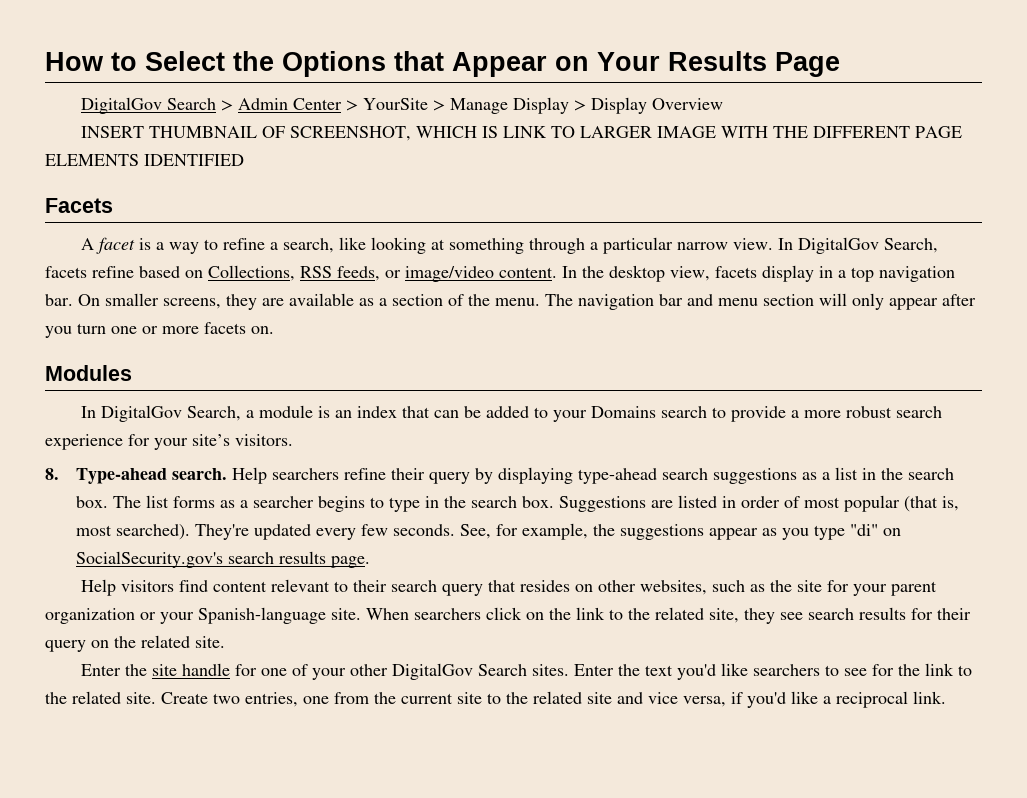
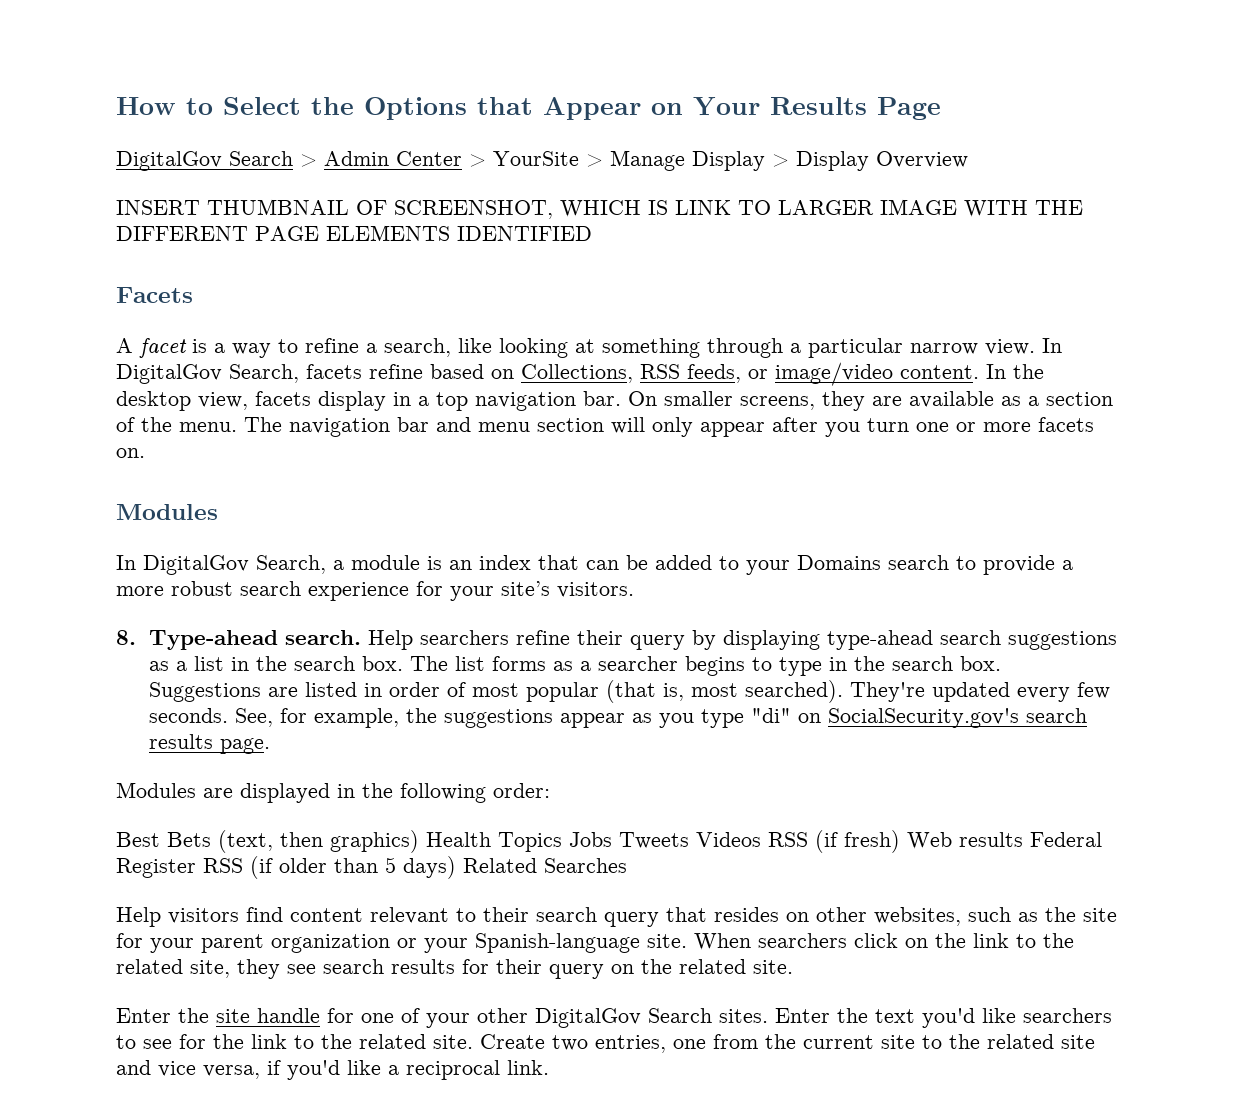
+ Modules are displayed in the following order:
+ Best Bets (text, then graphics) Health Topics Jobs Tweets Videos RSS (if fresh) Web results Federal Register RSS (if older than 5 days) Related Searches

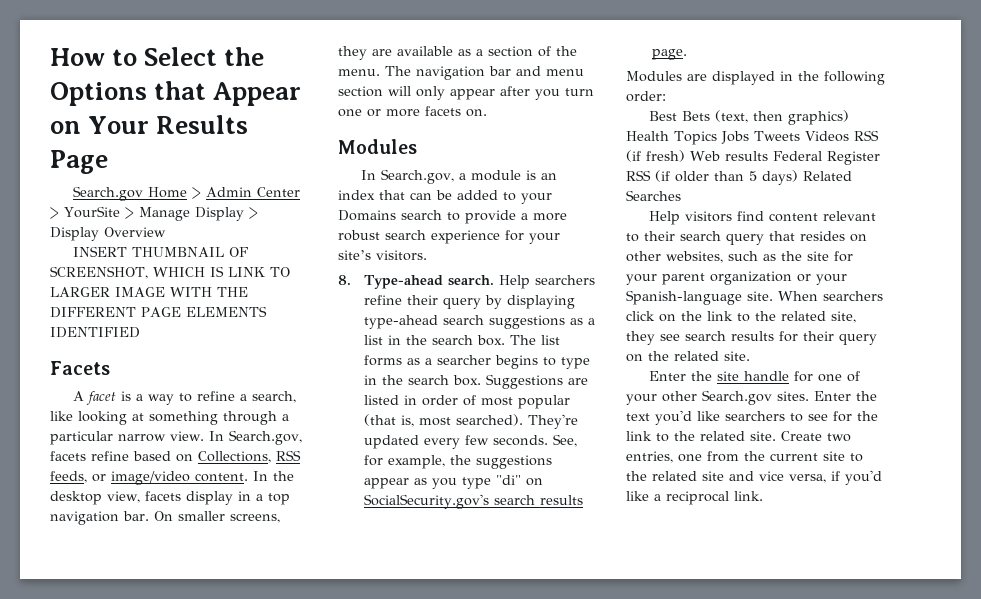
- DigitalGov Search > Admin Center > YourSite > Manage Display > Display Overview
+ Search.gov Home > Admin Center > YourSite > Manage Display > Display Overview
- In DigitalGov Search, facets refine based on Collections, RSS feeds, or image/video content.
+ In Search.gov, facets refine based on Collections, RSS feeds, or image/video content.
- In DigitalGov Search, a module is an index that can be added to your Domains search to provide a more robust search experience for your site’s visitors.
+ In Search.gov, a module is an index that can be added to your Domains search to provide a more robust search experience for your site’s visitors.
- Enter the site handle for one of your other DigitalGov Search sites.
+ Enter the site handle for one of your other Search.gov sites.

